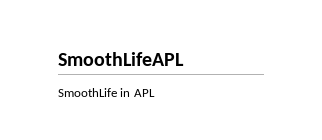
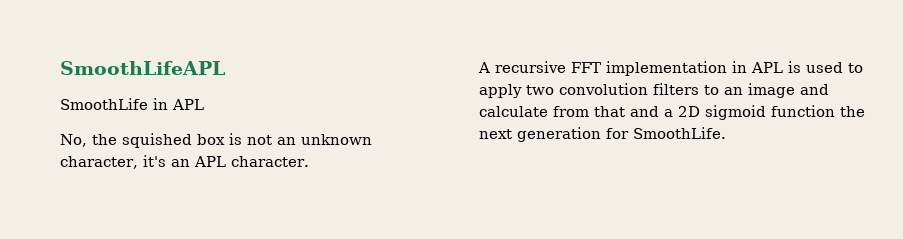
+ No, the squished box is not an unknown character, it's an APL character.
+ A recursive FFT implementation in APL is used to apply two convolution filters to an image and calculate from that and a 2D sigmoid function the next generation for SmoothLife.

